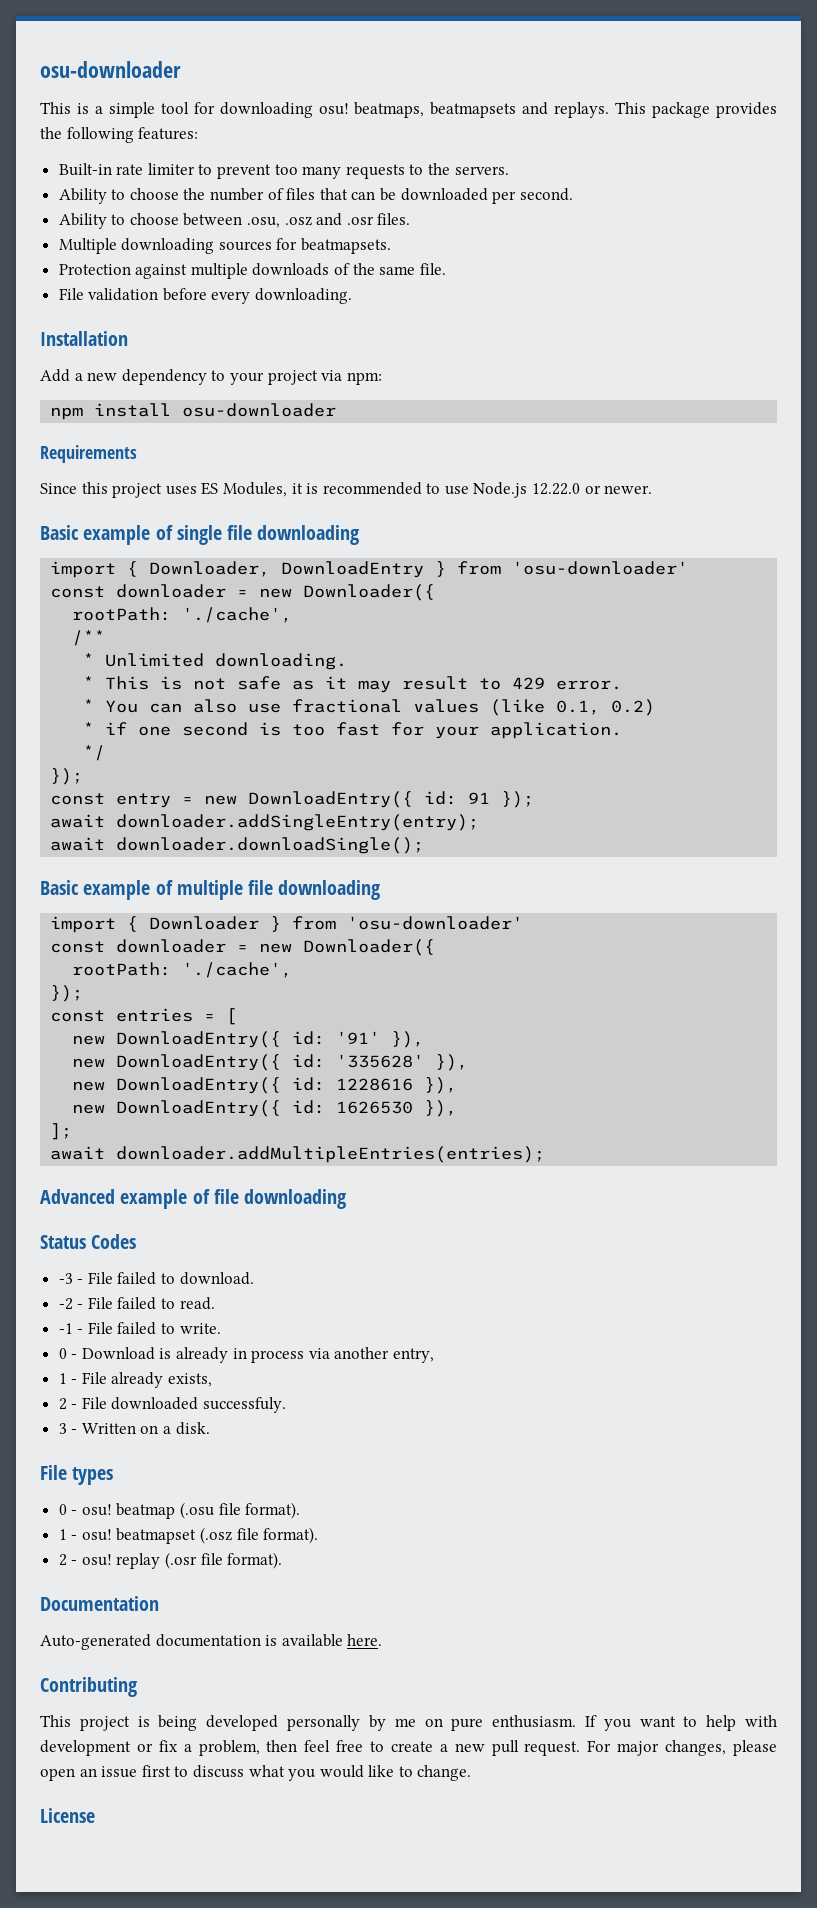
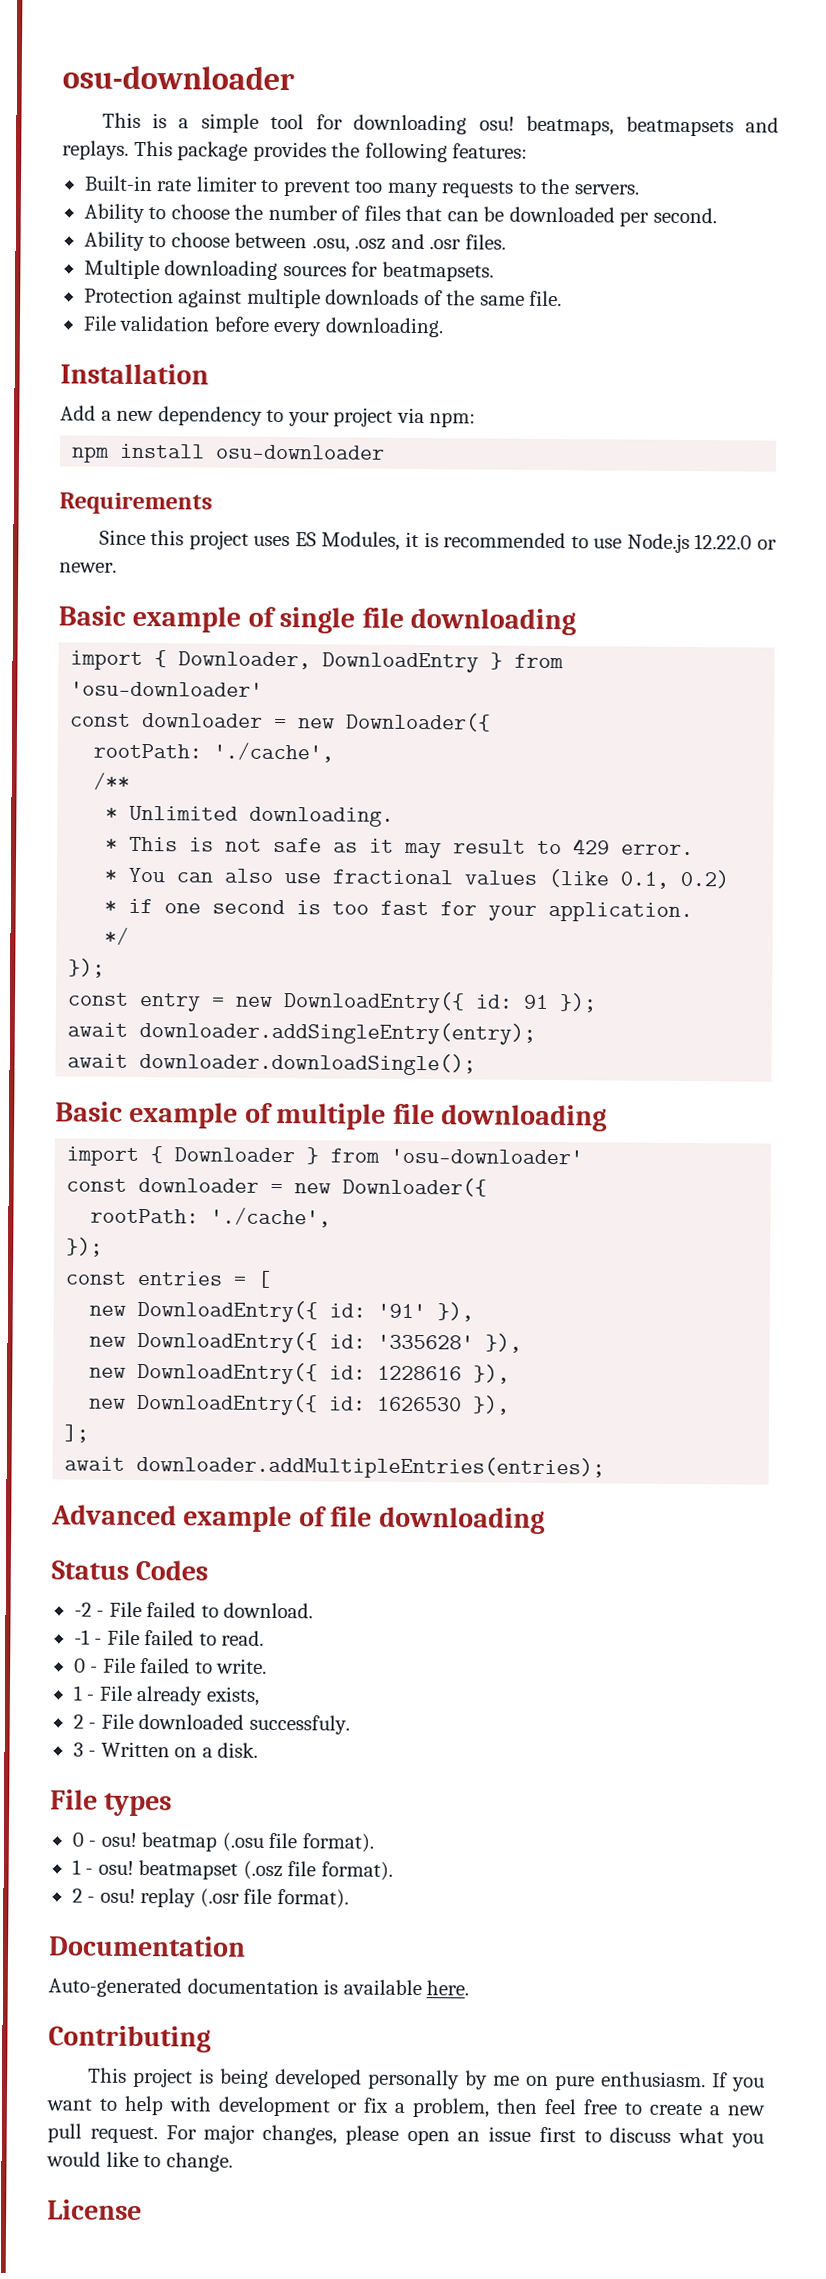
- -3 - File failed to download.
+ -2 - File failed to download.
- -2 - File failed to read.
+ -1 - File failed to read.
- -1 - File failed to write.
+ 0 - File failed to write.
- 0 - Download is already in process via another entry,

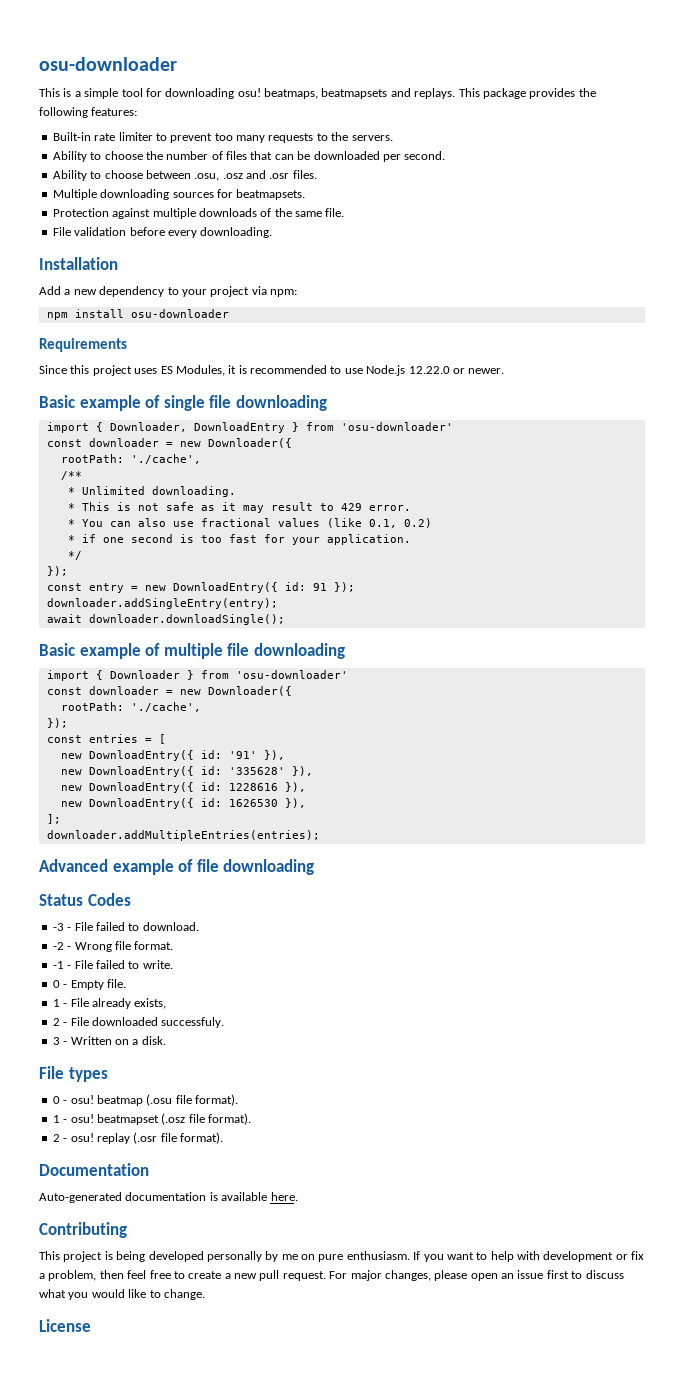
- await downloader.addSingleEntry(entry);
+ downloader.addSingleEntry(entry);
- await downloader.addMultipleEntries(entries);
+ downloader.addMultipleEntries(entries);
- -2 - File failed to download.
+ -3 - File failed to download.
+ -2 - Wrong file format.
- -1 - File failed to read.
- 0 - File failed to write.
+ -1 - File failed to write.
+ 0 - Empty file.

